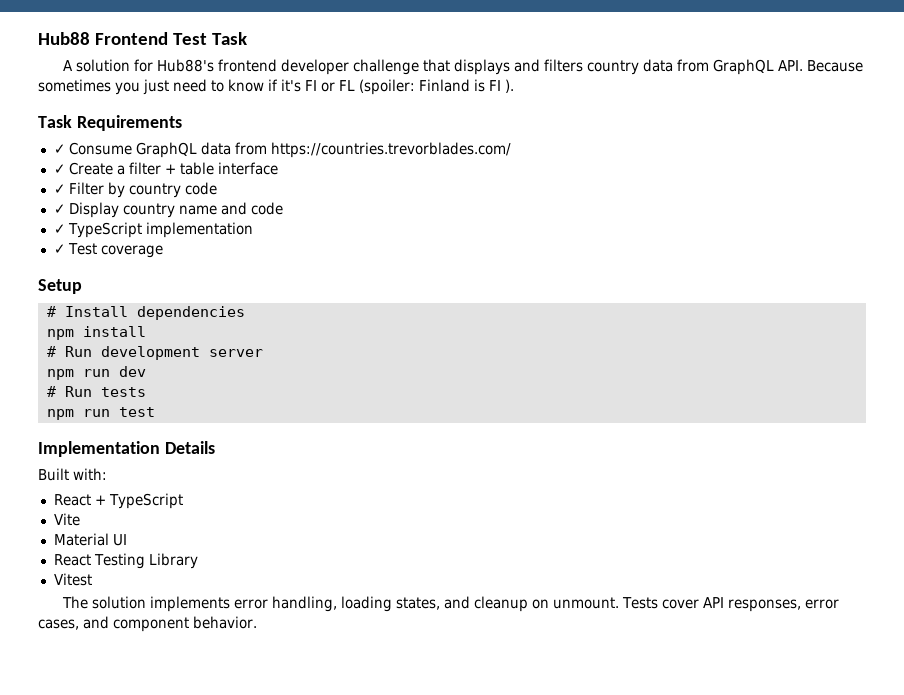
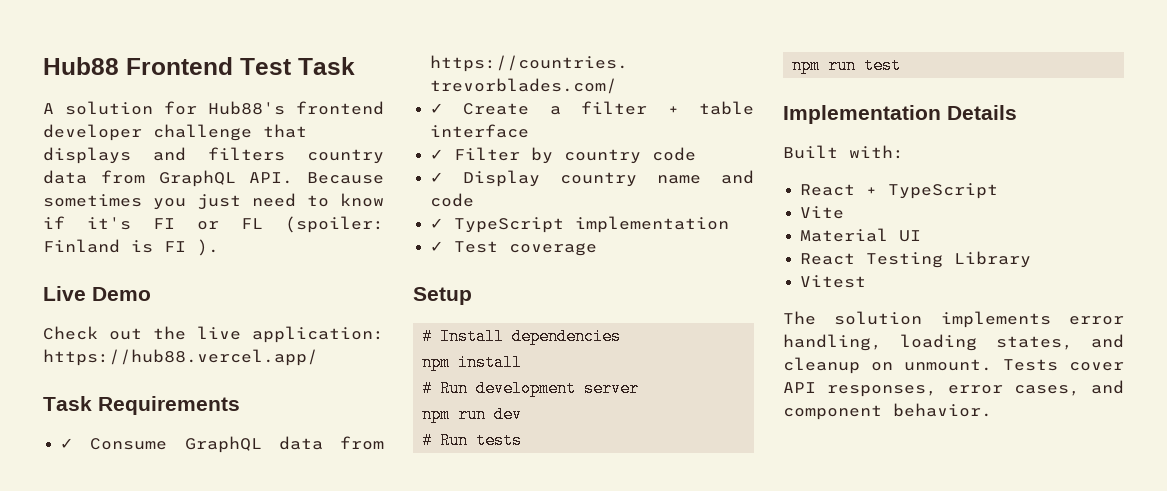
+ Live Demo
+ Check out the live application: https://hub88.vercel.app/

